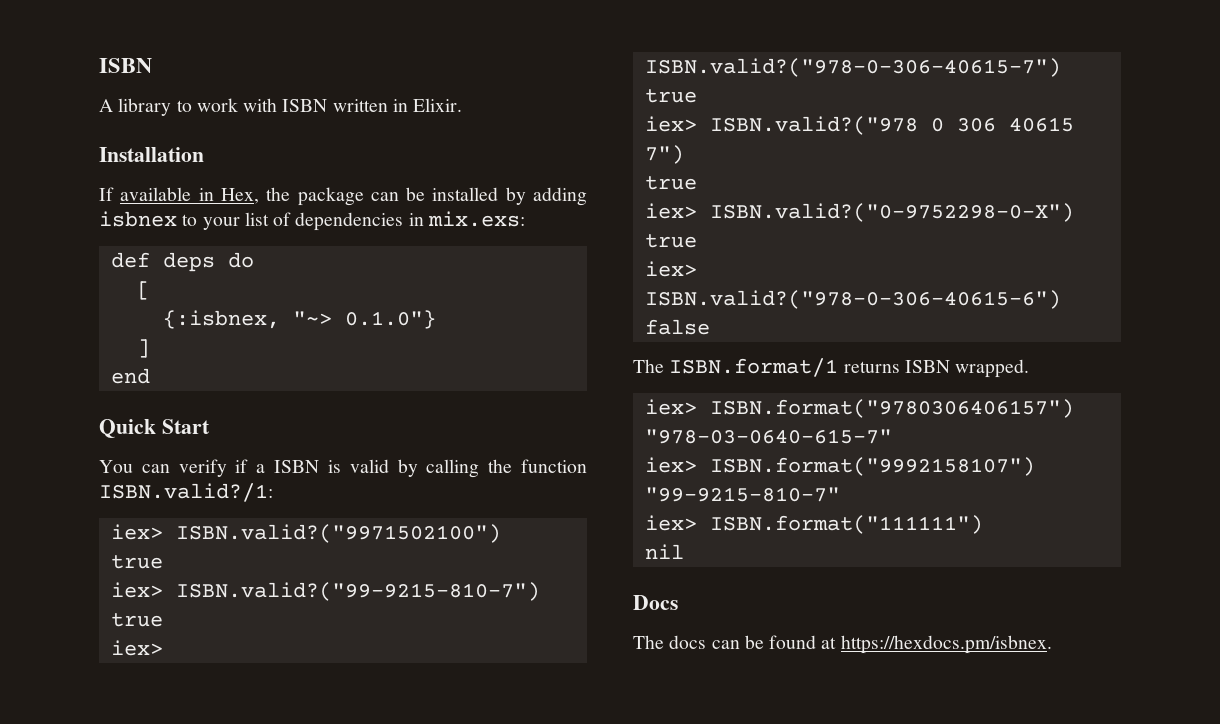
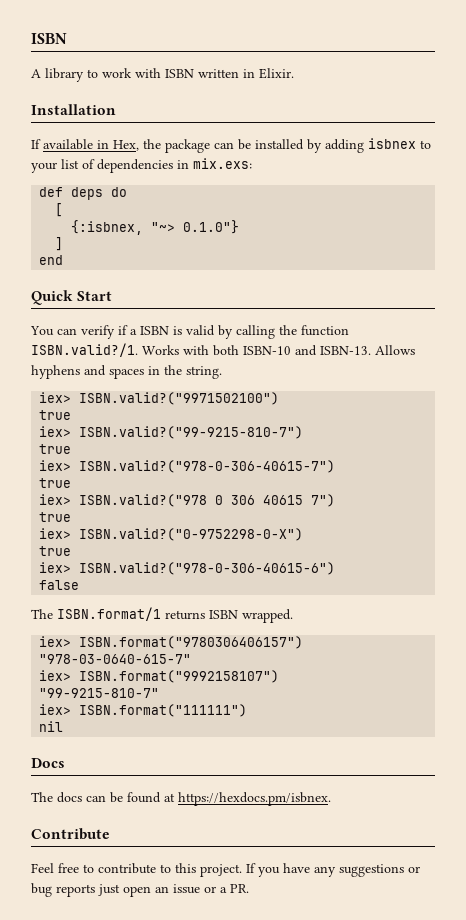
- You can verify if a ISBN is valid by calling the function ISBN.valid?/1:
+ You can verify if a ISBN is valid by calling the function ISBN.valid?/1. Works with both ISBN-10 and ISBN-13. Allows hyphens and spaces in the string.
+ Contribute
+ Feel free to contribute to this project. If you have any suggestions or bug reports just open an issue or a PR.

